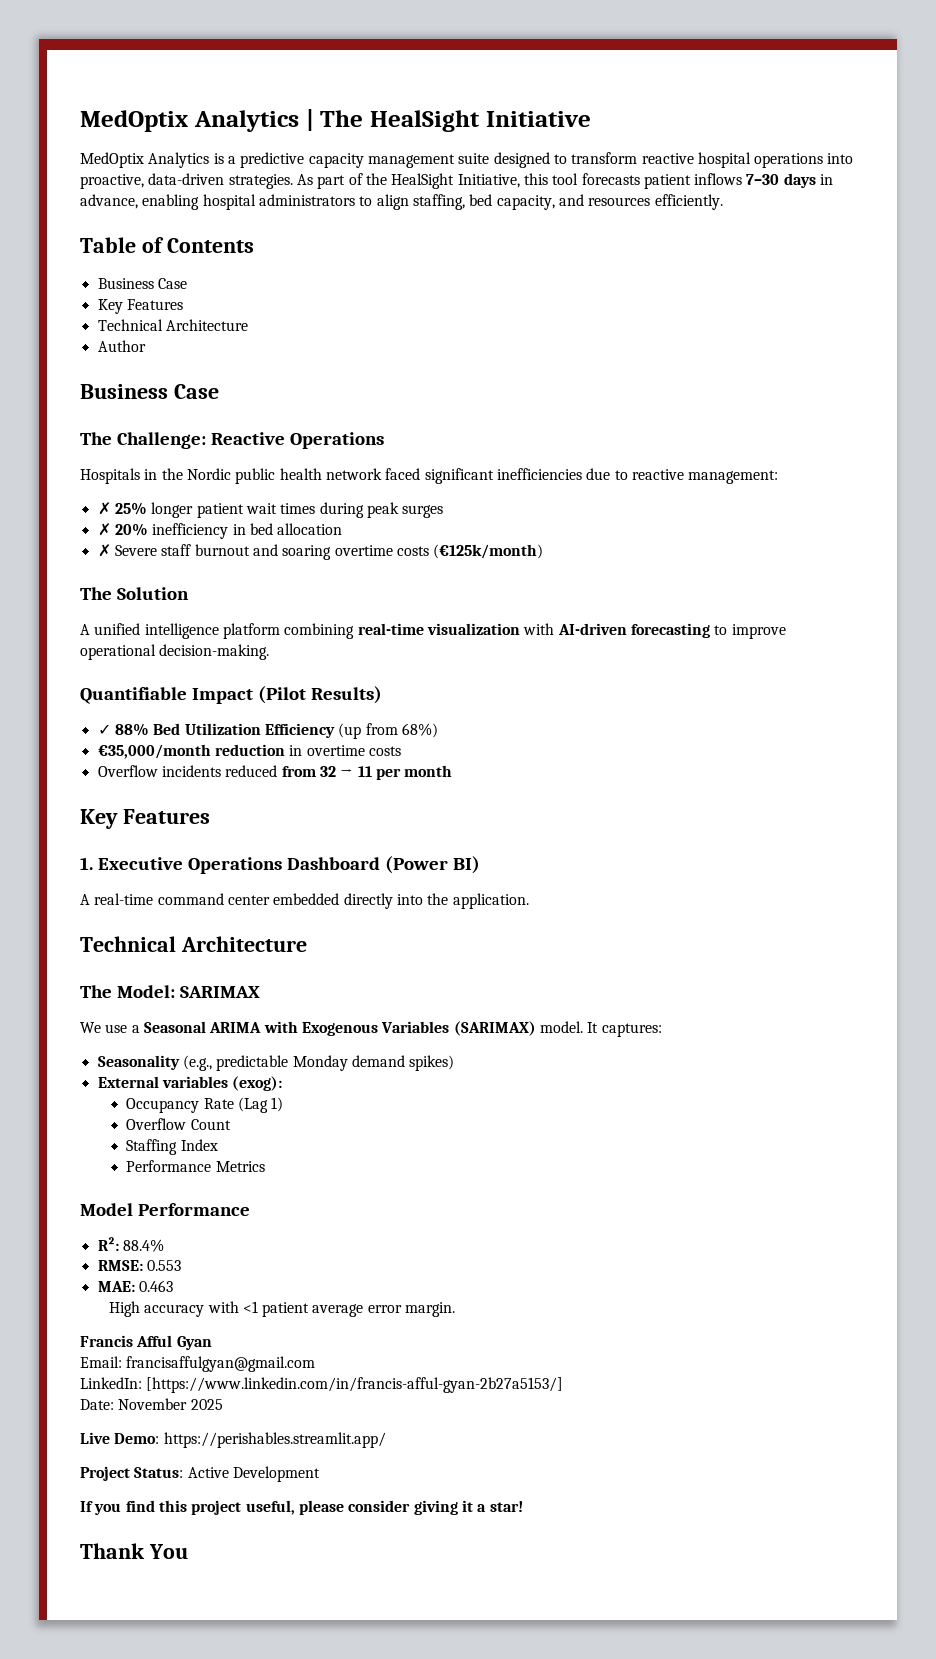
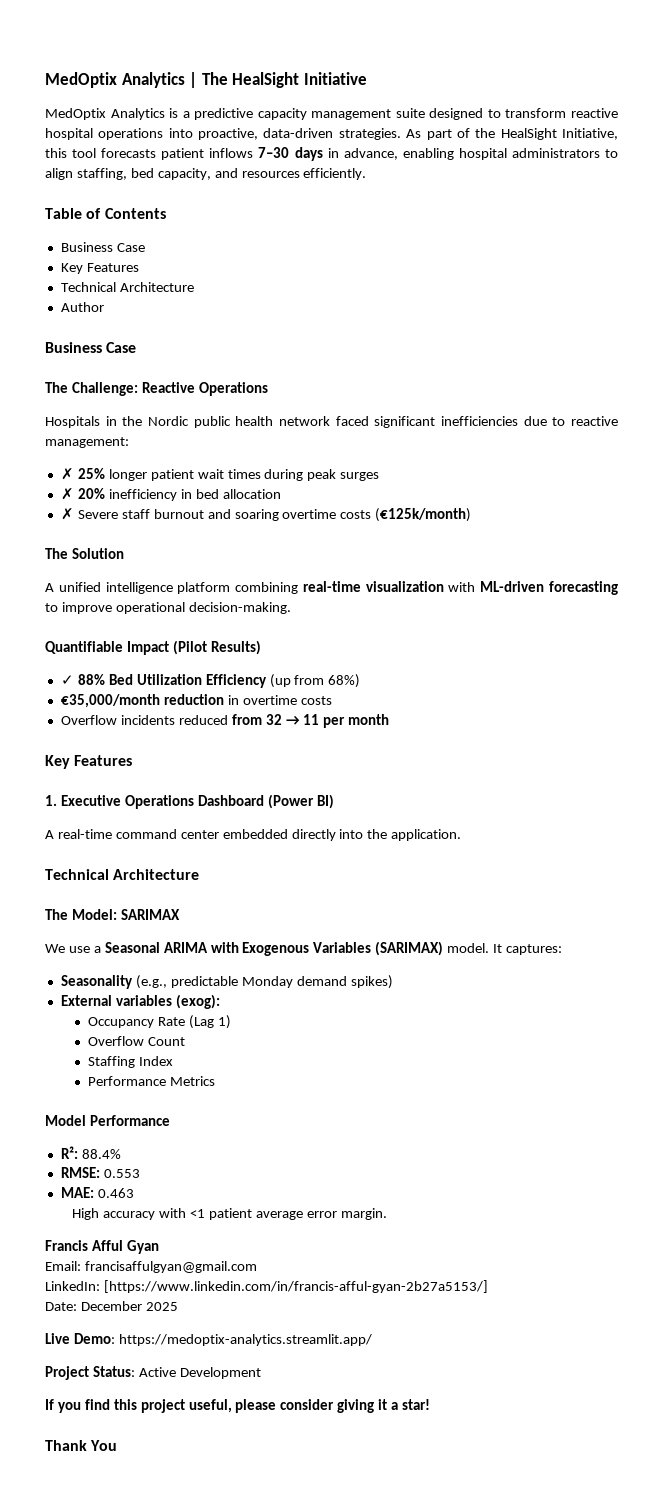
- A unified intelligence platform combining real-time visualization with AI-driven forecasting to improve operational decision-making.
+ A unified intelligence platform combining real-time visualization with ML-driven forecasting to improve operational decision-making.
- Date: November 2025
+ Date: December 2025
- Live Demo: https://perishables.streamlit.app/
+ Live Demo: https://medoptix-analytics.streamlit.app/

